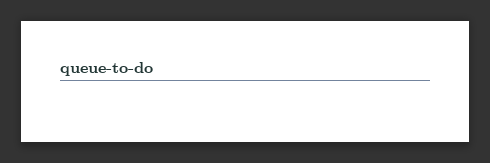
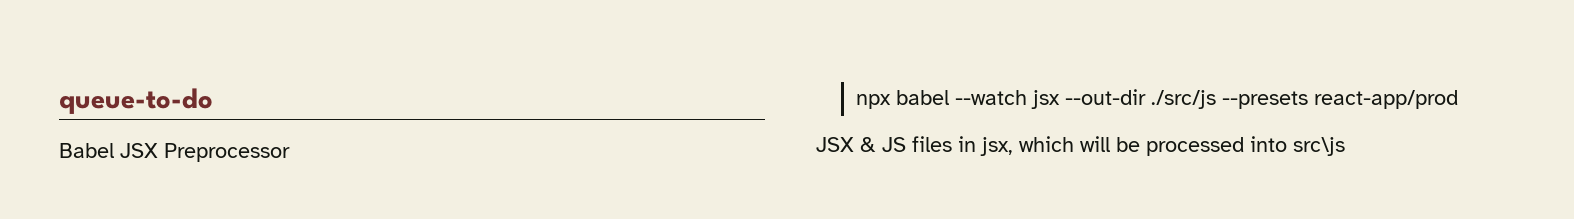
+ Babel JSX Preprocessor
+ npx babel --watch jsx --out-dir ./src/js --presets react-app/prod
+ JSX & JS files in jsx, which will be processed into src\js

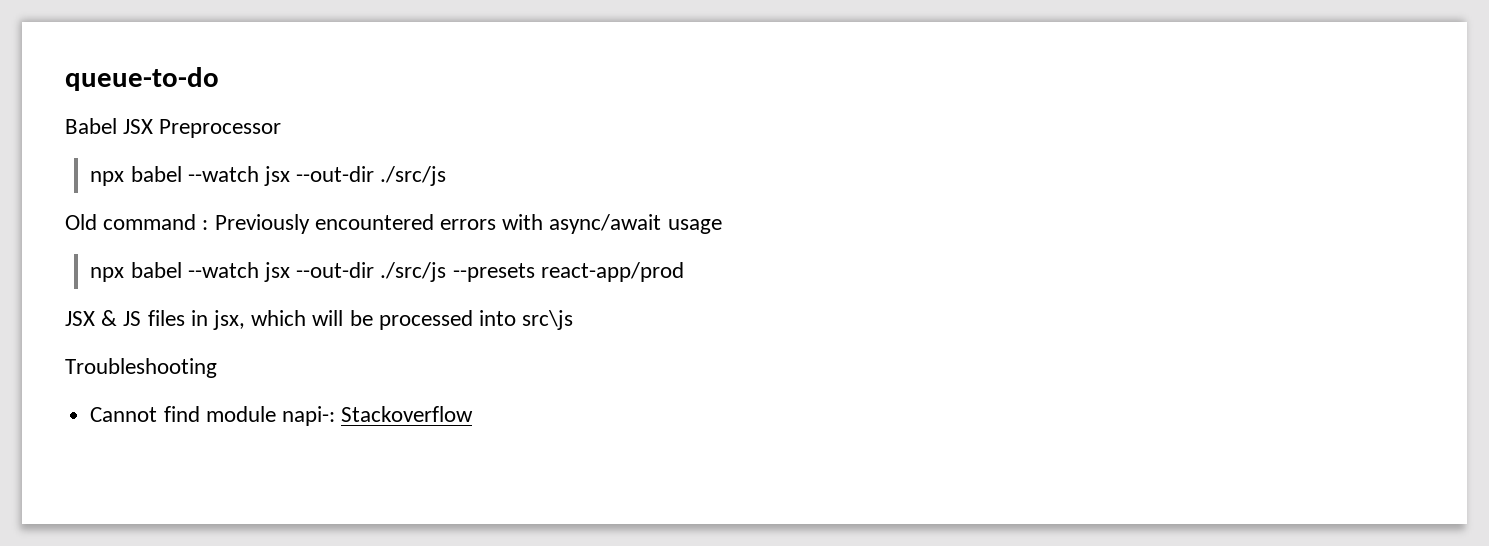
  Babel JSX Preprocessor
+ npx babel --watch jsx --out-dir ./src/js
+ Old command : Previously encountered errors with async/await usage
+ Troubleshooting
+ Cannot find module napi-: Stackoverflow

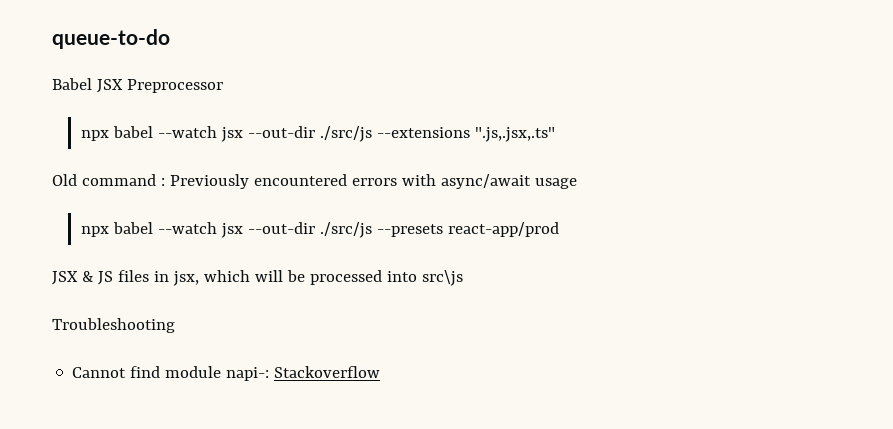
  Babel JSX Preprocessor
- npx babel --watch jsx --out-dir ./src/js
+ npx babel --watch jsx --out-dir ./src/js --extensions ".js,.jsx,.ts"

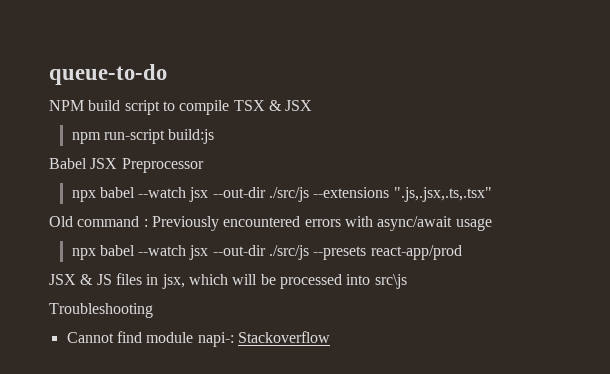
+ NPM build script to compile TSX & JSX
+ npm run-script build:js
- npx babel --watch jsx --out-dir ./src/js --extensions ".js,.jsx,.ts"
+ npx babel --watch jsx --out-dir ./src/js --extensions ".js,.jsx,.ts,.tsx"

